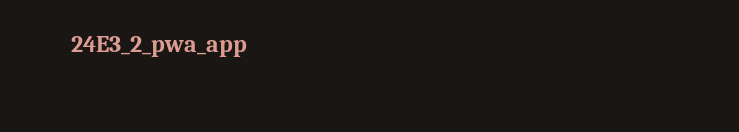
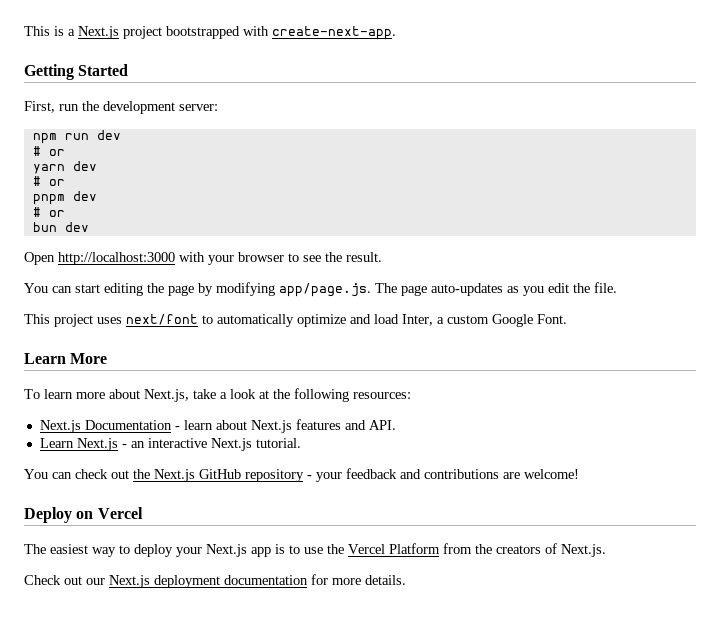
- 24E3_2_pwa_app
+ This is a Next.js project bootstrapped with create-next-app.
+ Getting Started
+ First, run the development server:
+ npm run dev
+ # or
+ yarn dev
+ # or
+ pnpm dev
+ # or
+ bun dev
+ Open http://localhost:3000 with your browser to see the result.
+ You can start editing the page by modifying app/page.js. The page auto-updates as you edit the file.
+ This project uses next/font to automatically optimize and load Inter, a custom Google Font.
+ Learn More
+ To learn more about Next.js, take a look at the following resources:
+ Next.js Documentation - learn about Next.js features and API.
+ Learn Next.js - an interactive Next.js tutorial.
+ You can check out the Next.js GitHub repository - your feedback and contributions are welcome!
+ Deploy on Vercel
+ The easiest way to deploy your Next.js app is to use the Vercel Platform from the creators of Next.js.
+ Check out our Next.js deployment documentation for more details.

